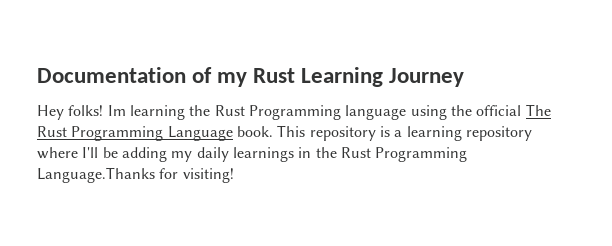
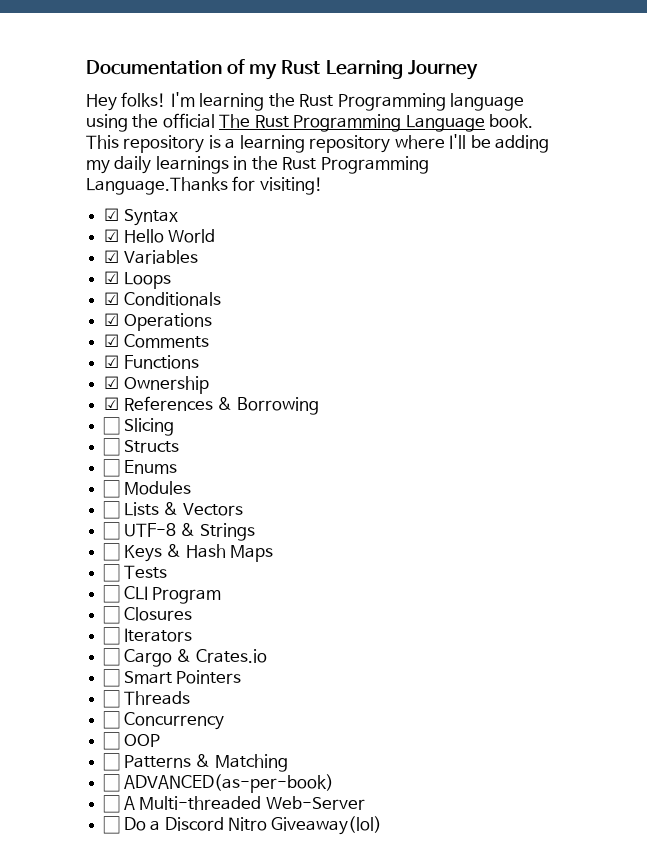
- Im learning the Rust Programming language using the official The Rust Programming Language book.
+ I'm learning the Rust Programming language using the official The Rust Programming Language book.
+ ☑ Syntax
+ ☑ Hello World
+ ☑ Variables
+ ☑ Loops
+ ☑ Conditionals
+ ☑ Operations
+ ☑ Comments
+ ☑ Functions
+ ☑ Ownership
+ ☑ References & Borrowing
+ ☐ Slicing
+ ☐ Structs
+ ☐ Enums
+ ☐ Modules
+ ☐ Lists & Vectors
+ ☐ UTF-8 & Strings
+ ☐ Keys & Hash Maps
+ ☐ Tests
+ ☐ CLI Program
+ ☐ Closures
+ ☐ Iterators
+ ☐ Cargo & Crates.io
+ ☐ Smart Pointers
+ ☐ Threads
+ ☐ Concurrency
+ ☐ OOP
+ ☐ Patterns & Matching
+ ☐ ADVANCED(as-per-book)
+ ☐ A Multi-threaded Web-Server
+ ☐ Do a Discord Nitro Giveaway(lol)

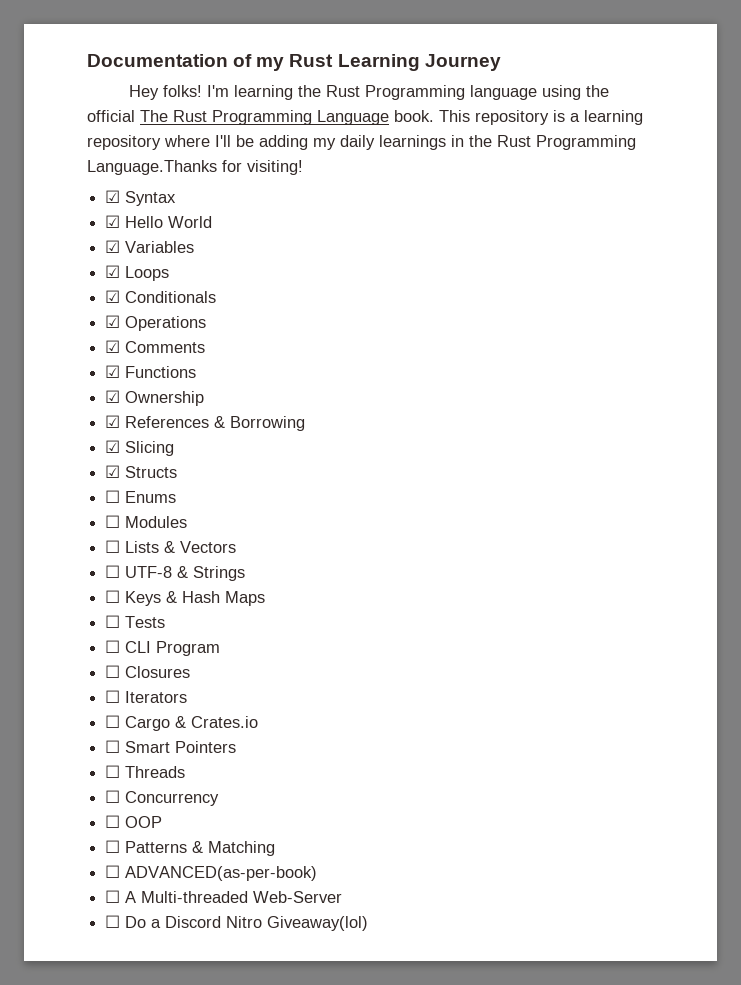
- ☐ Slicing
+ ☑ Slicing
- ☐ Structs
+ ☑ Structs

